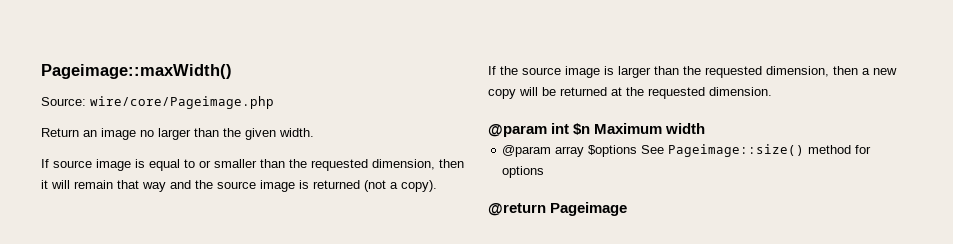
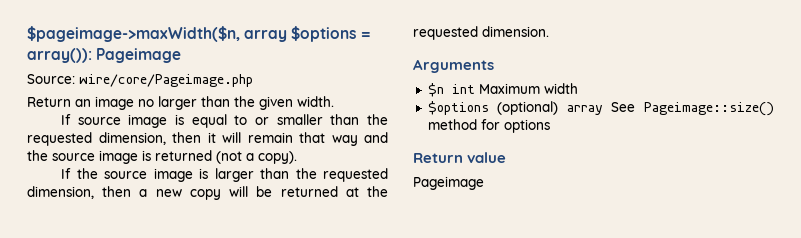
- Pageimage::maxWidth()
+ $pageimage->maxWidth($n, array $options = array()): Pageimage
- @param int $n Maximum width
+ Arguments
+ $n int Maximum width
- @param array $options See Pageimage::size() method for options
+ $options (optional) array See Pageimage::size() method for options
- @return Pageimage
+ Return value
+ Pageimage

